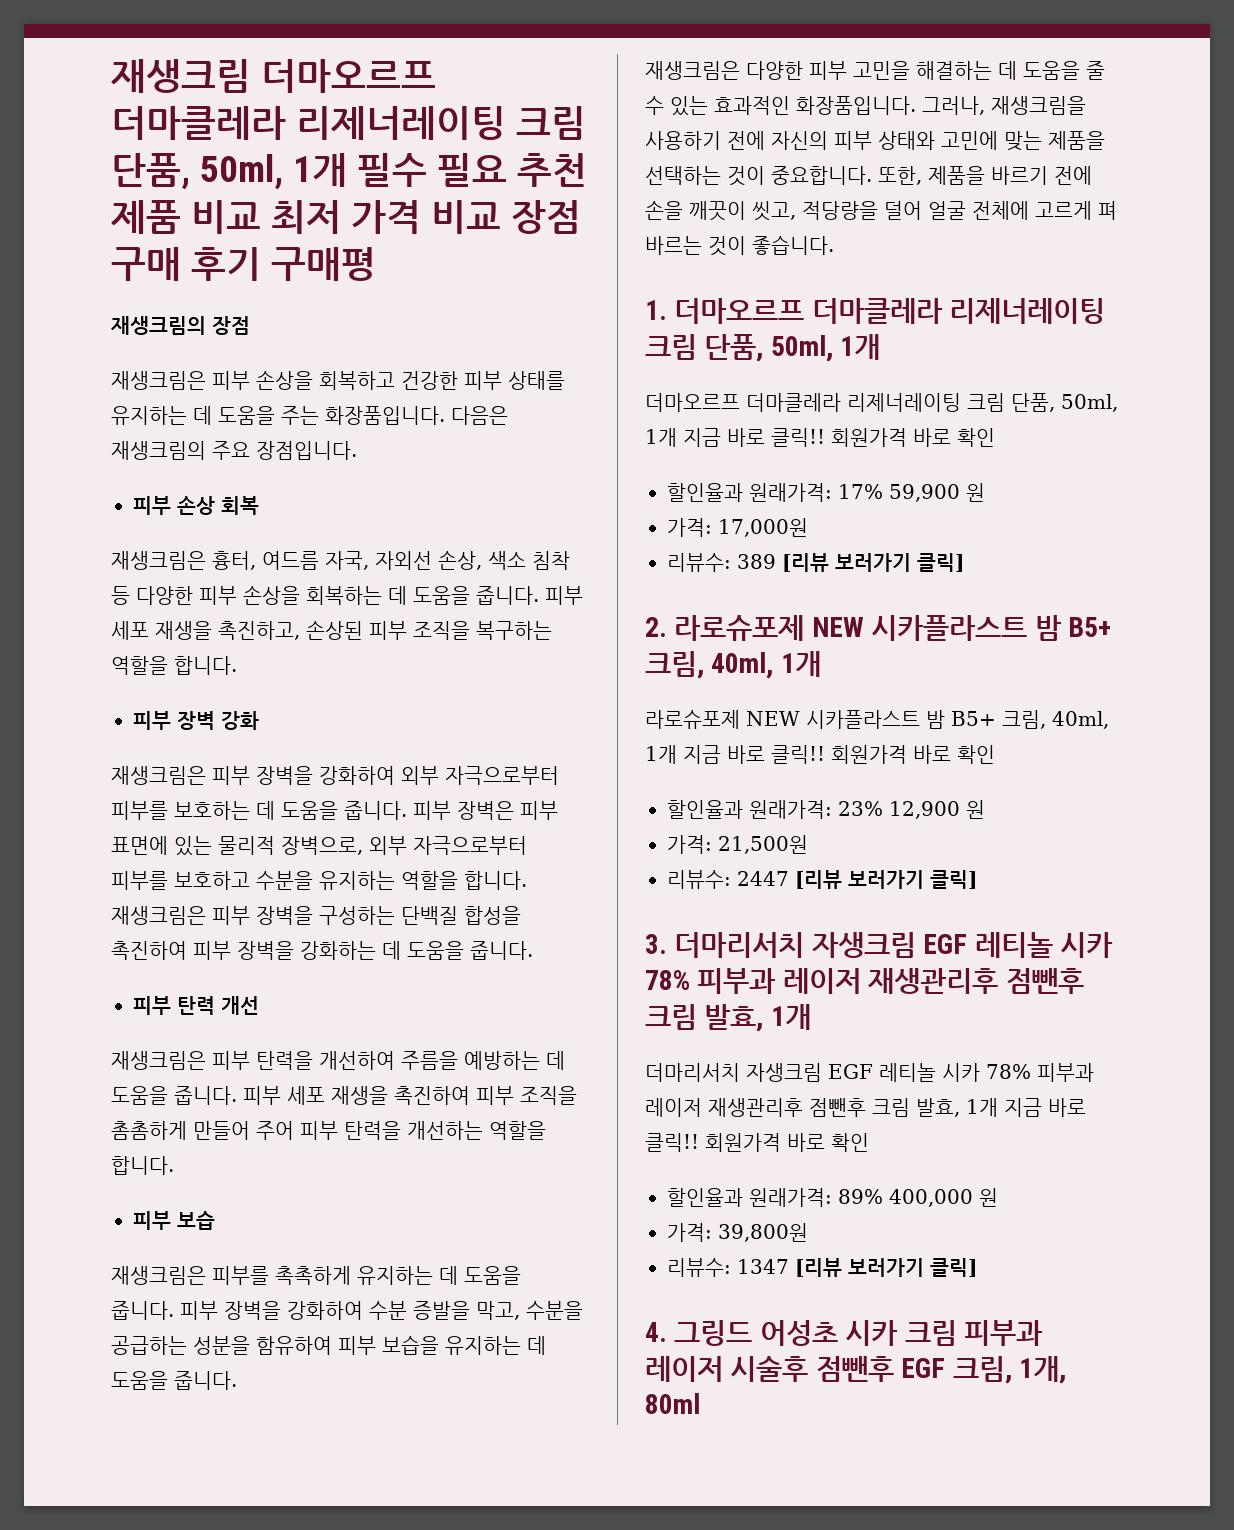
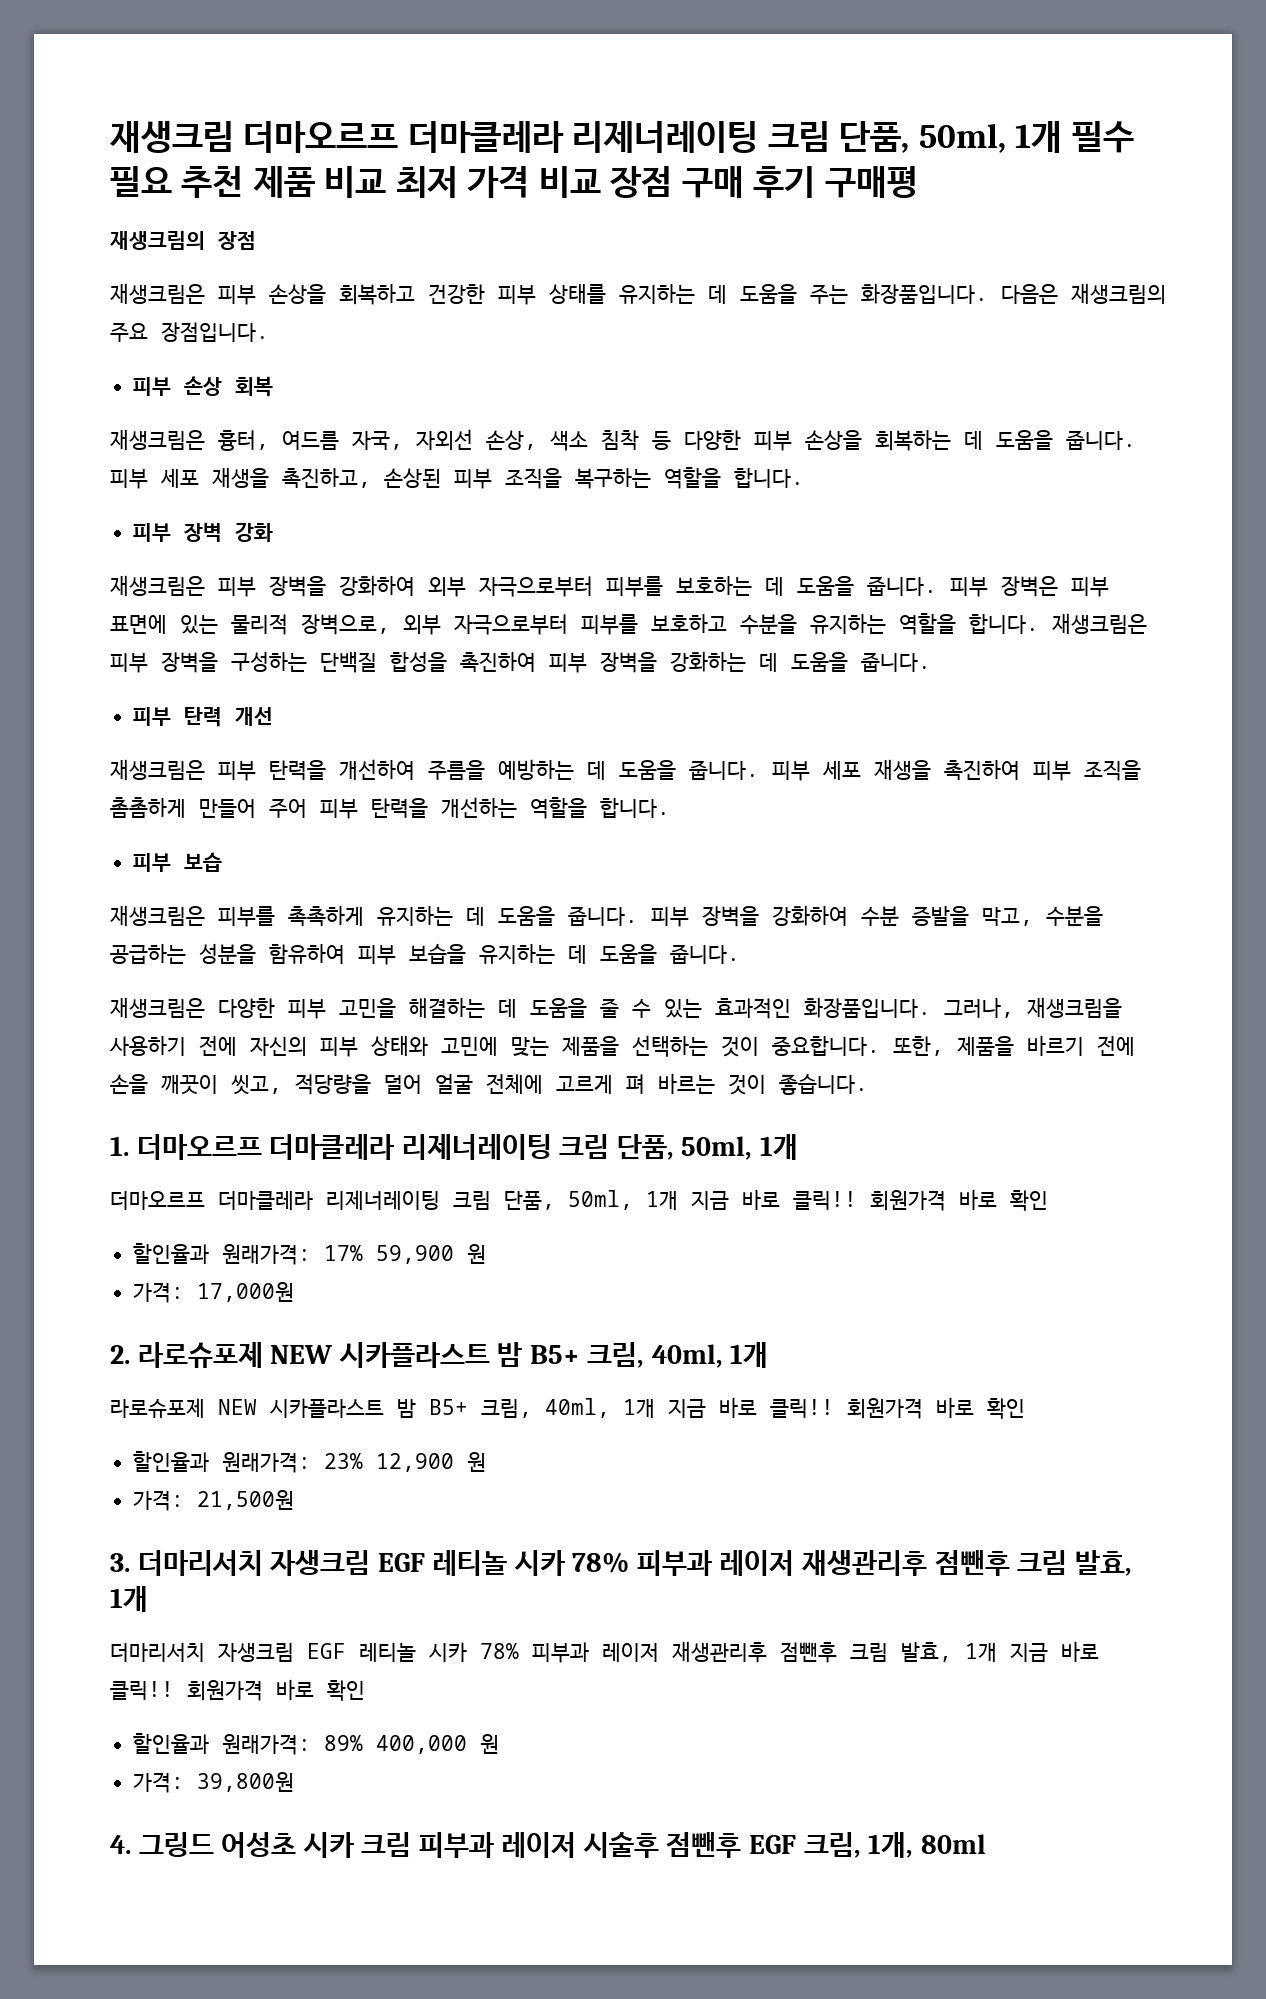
- 리뷰수: 389 [리뷰 보러가기 클릭]
- 리뷰수: 2447 [리뷰 보러가기 클릭]
- 리뷰수: 1347 [리뷰 보러가기 클릭]

